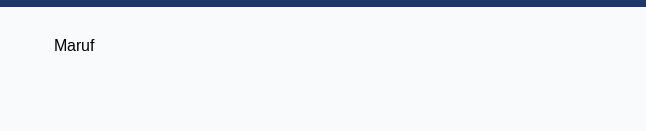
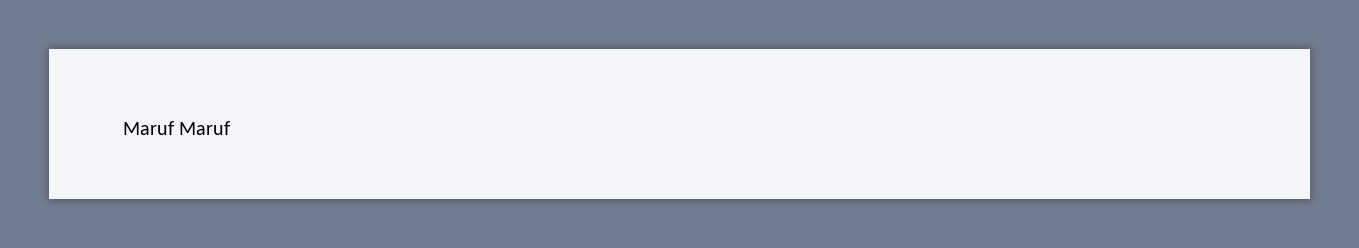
- Maruf
+ Maruf Maruf

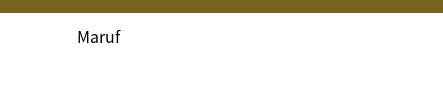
- Maruf Maruf
+ Maruf

